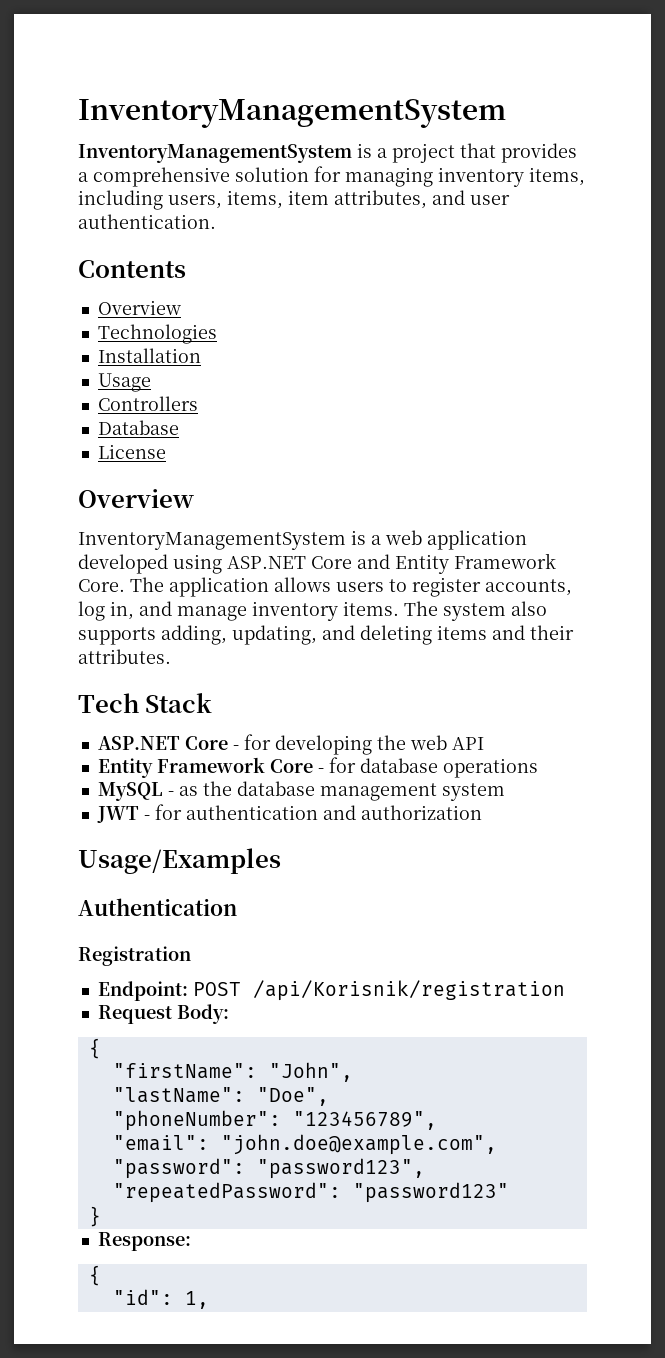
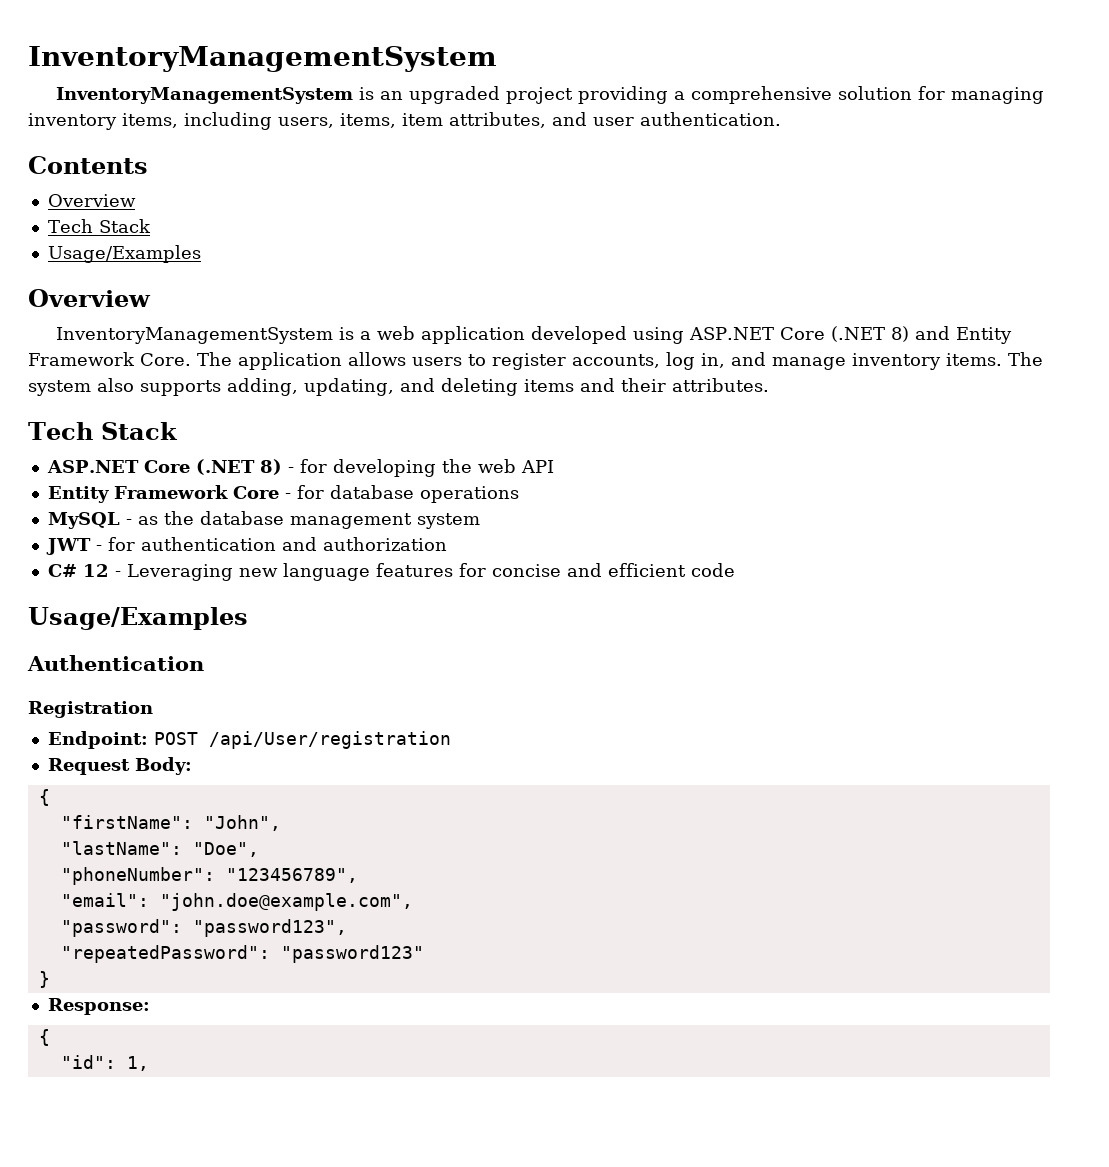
- InventoryManagementSystem is a project that provides a comprehensive solution for managing inventory items, including users, items, item attributes, and user authentication.
+ InventoryManagementSystem is an upgraded project providing a comprehensive solution for managing inventory items, including users, items, item attributes, and user authentication.
  Contents
  Overview
- Technologies
- Installation
- Usage
- Controllers
- Database
- License
+ Tech Stack
+ Usage/Examples
- InventoryManagementSystem is a web application developed using ASP.NET Core and Entity Framework Core.
+ InventoryManagementSystem is a web application developed using ASP.NET Core (.NET 8) and Entity Framework Core.
- ASP.NET Core - for developing the web API
+ ASP.NET Core (.NET 8) - for developing the web API
+ C# 12 - Leveraging new language features for concise and efficient code
- Endpoint: POST /api/Korisnik/registration
+ Endpoint: POST /api/User/registration

